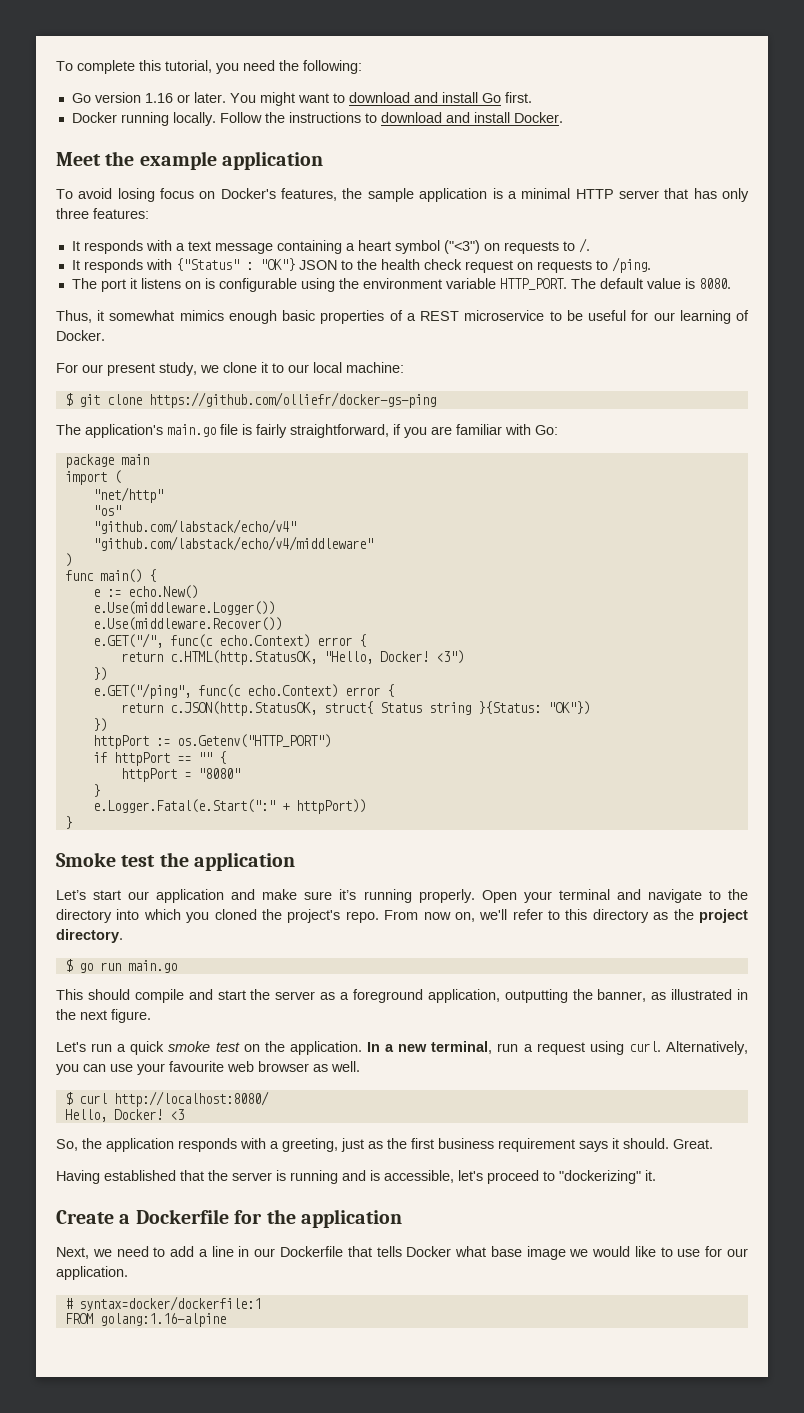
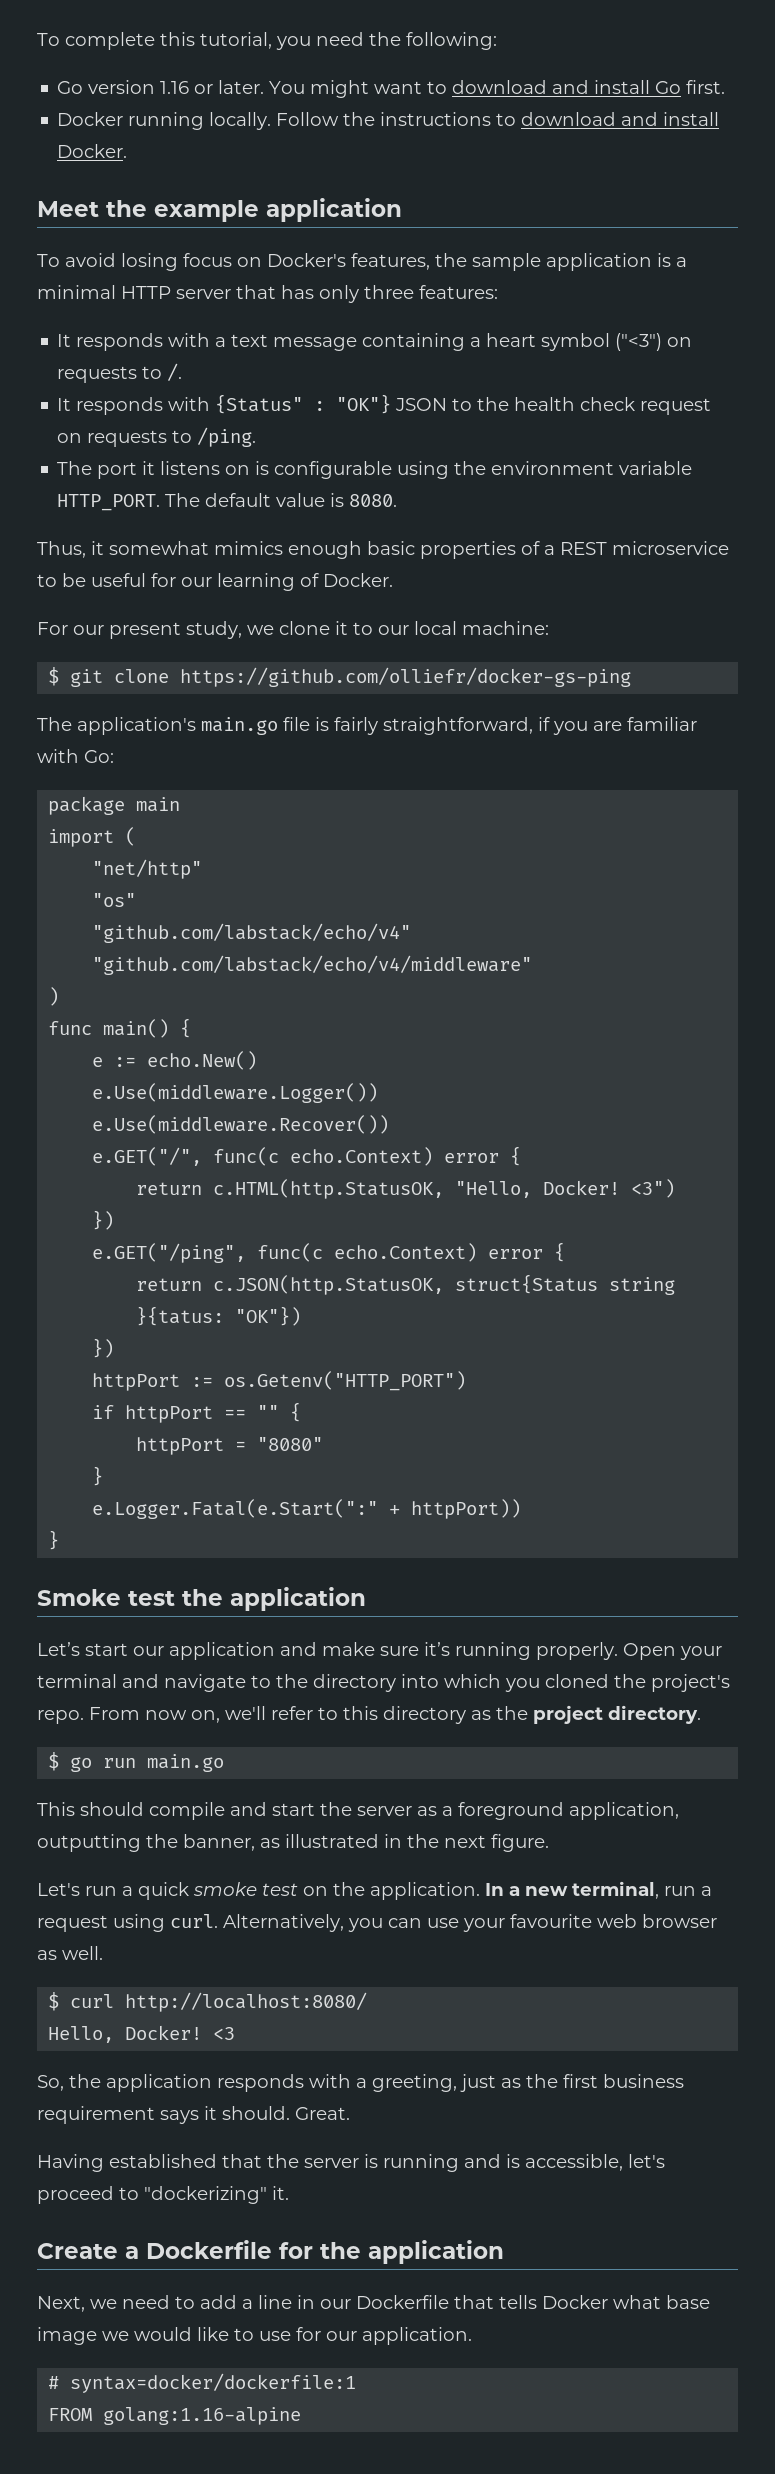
- It responds with {"Status" : "OK"} JSON to the health check request on requests to /ping.
+ It responds with {Status" : "OK"} JSON to the health check request on requests to /ping.
- return c.JSON(http.StatusOK, struct{ Status string }{Status: "OK"})
+ return c.JSON(http.StatusOK, struct{Status string }{tatus: "OK"})

